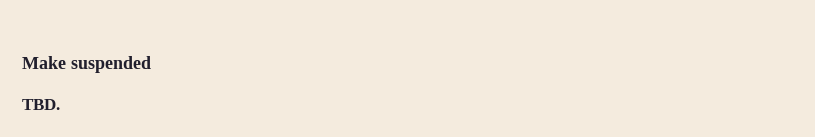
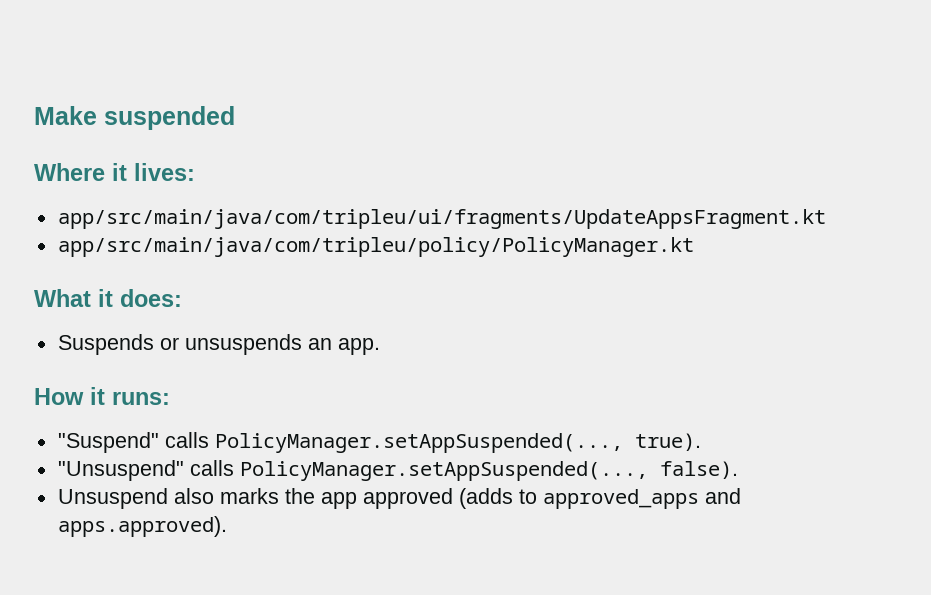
- TBD.
+ Where it lives:
+ app/src/main/java/com/tripleu/ui/fragments/UpdateAppsFragment.kt
+ app/src/main/java/com/tripleu/policy/PolicyManager.kt
+ What it does:
+ Suspends or unsuspends an app.
+ How it runs:
+ "Suspend" calls PolicyManager.setAppSuspended(..., true).
+ "Unsuspend" calls PolicyManager.setAppSuspended(..., false).
+ Unsuspend also marks the app approved (adds to approved_apps and apps.approved).

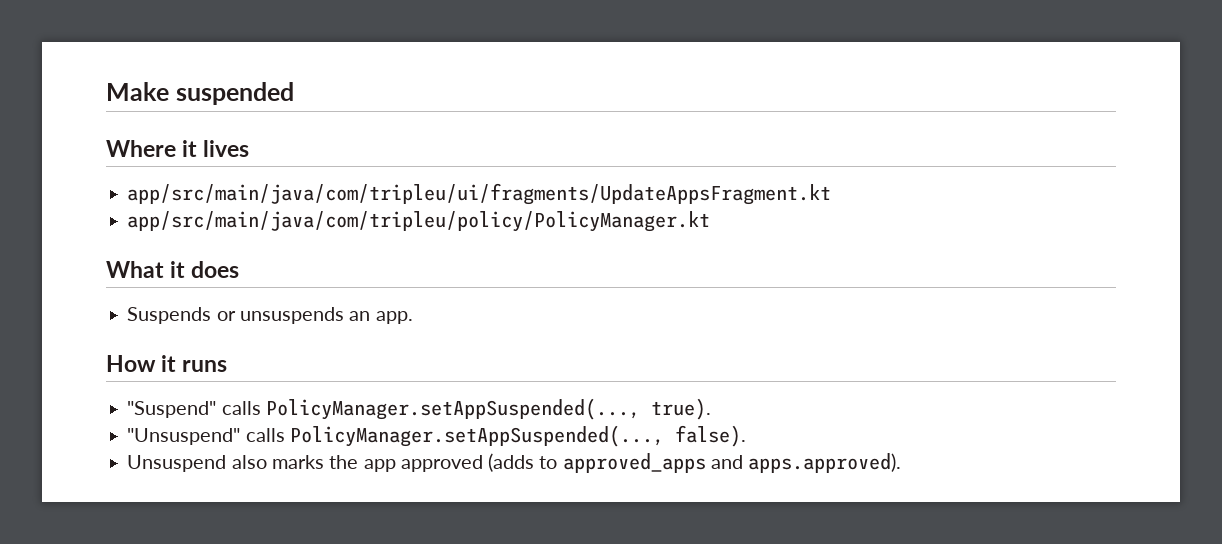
- Where it lives:
+ Where it lives
- What it does:
+ What it does
- How it runs:
+ How it runs

